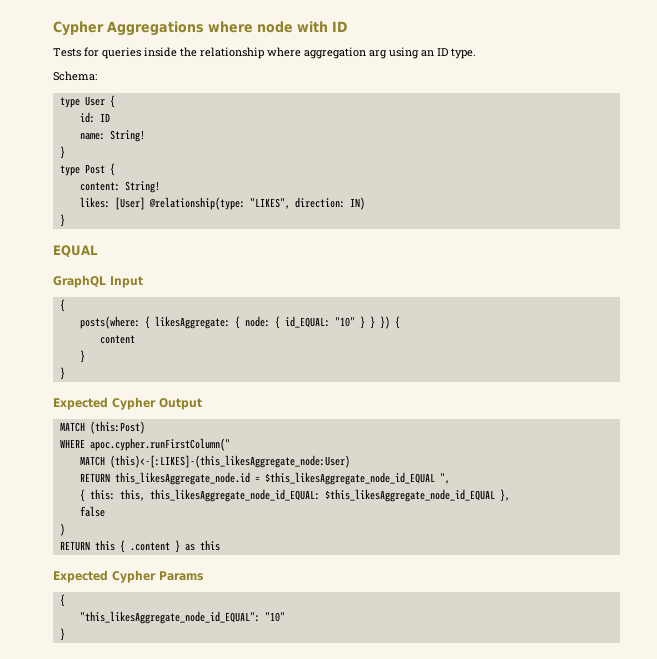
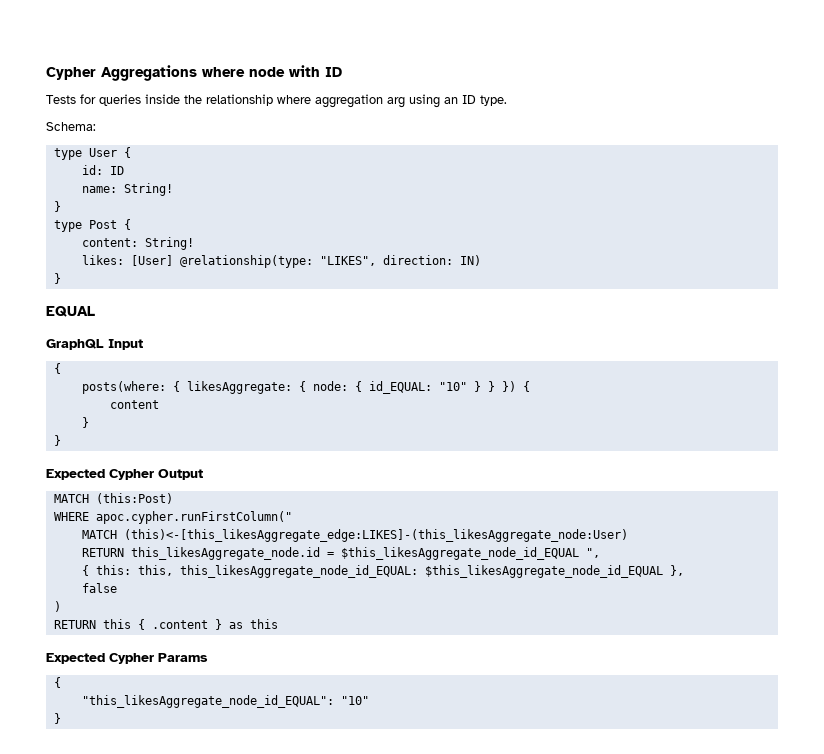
- MATCH (this)<-[:LIKES]-(this_likesAggregate_node:User)
+ MATCH (this)<-[this_likesAggregate_edge:LIKES]-(this_likesAggregate_node:User)

